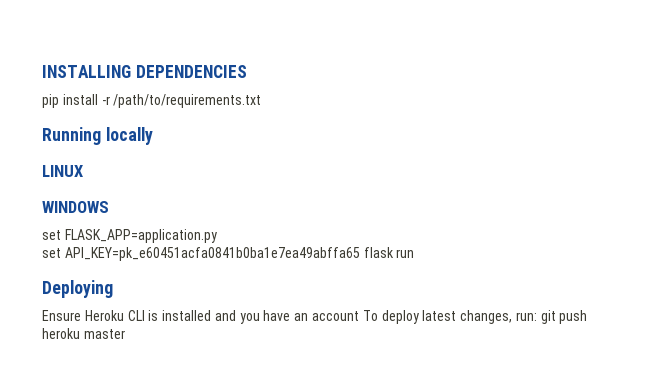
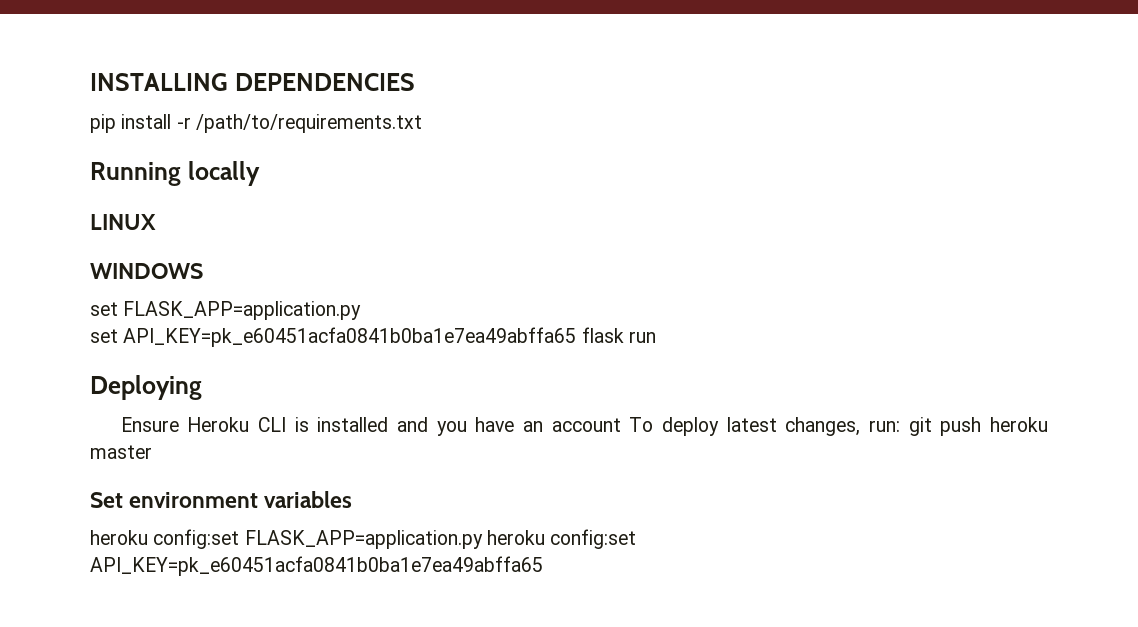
+ Set environment variables
+ heroku config:set FLASK_APP=application.py heroku config:set API_KEY=pk_e60451acfa0841b0ba1e7ea49abffa65

